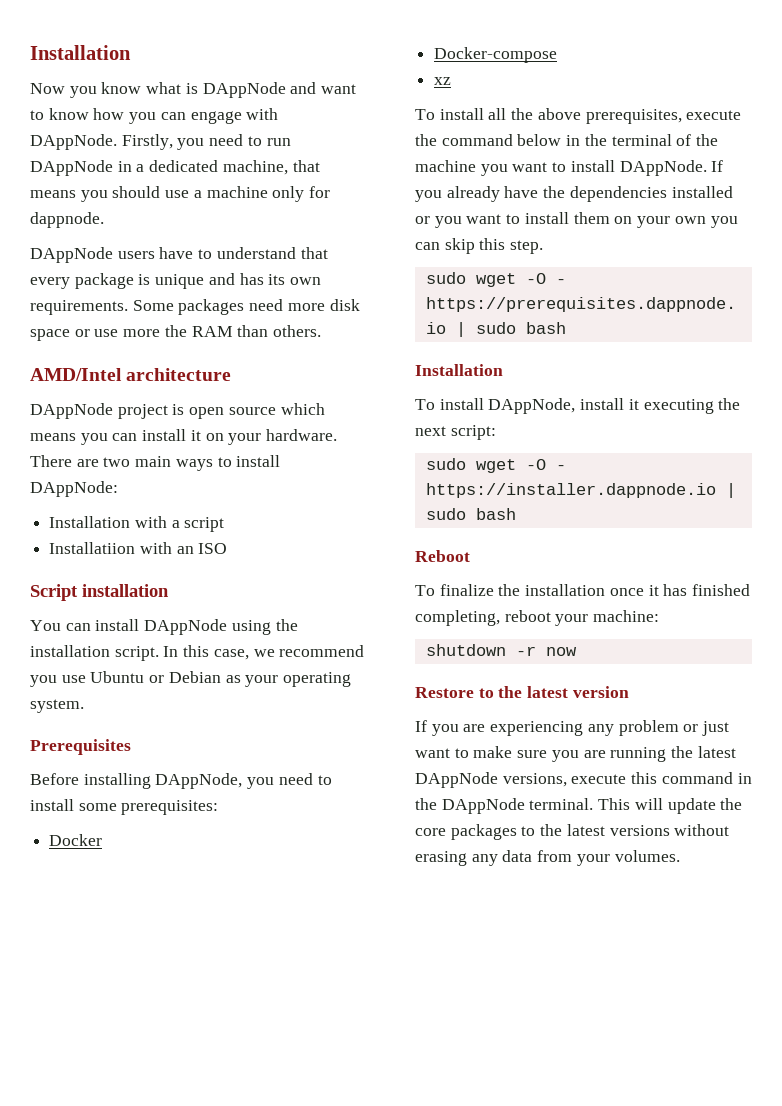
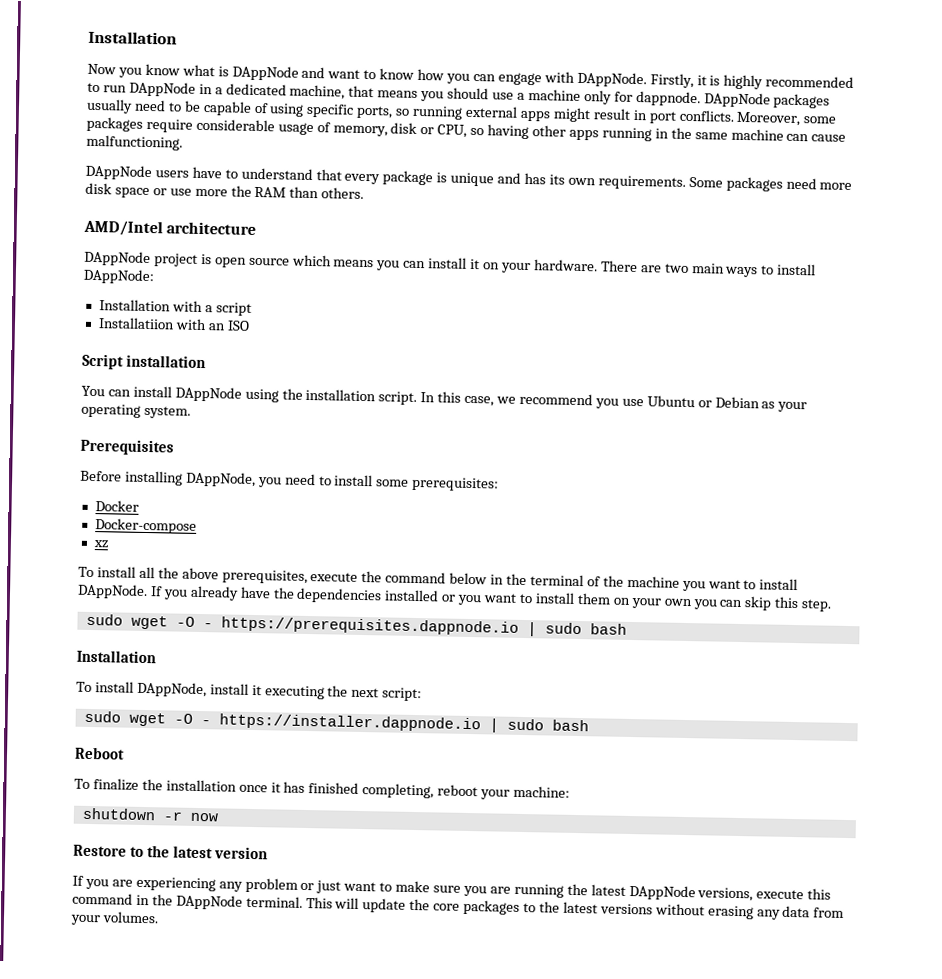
- Firstly, you need to run DAppNode in a dedicated machine, that means you should use a machine only for dappnode.
+ Firstly, it is highly recommended to run DAppNode in a dedicated machine, that means you should use a machine only for dappnode. DAppNode packages usually need to be capable of using specific ports, so running external apps might result in port conflicts. Moreover, some packages require considerable usage of memory, disk or CPU, so having other apps running in the same machine can cause malfunctioning.

